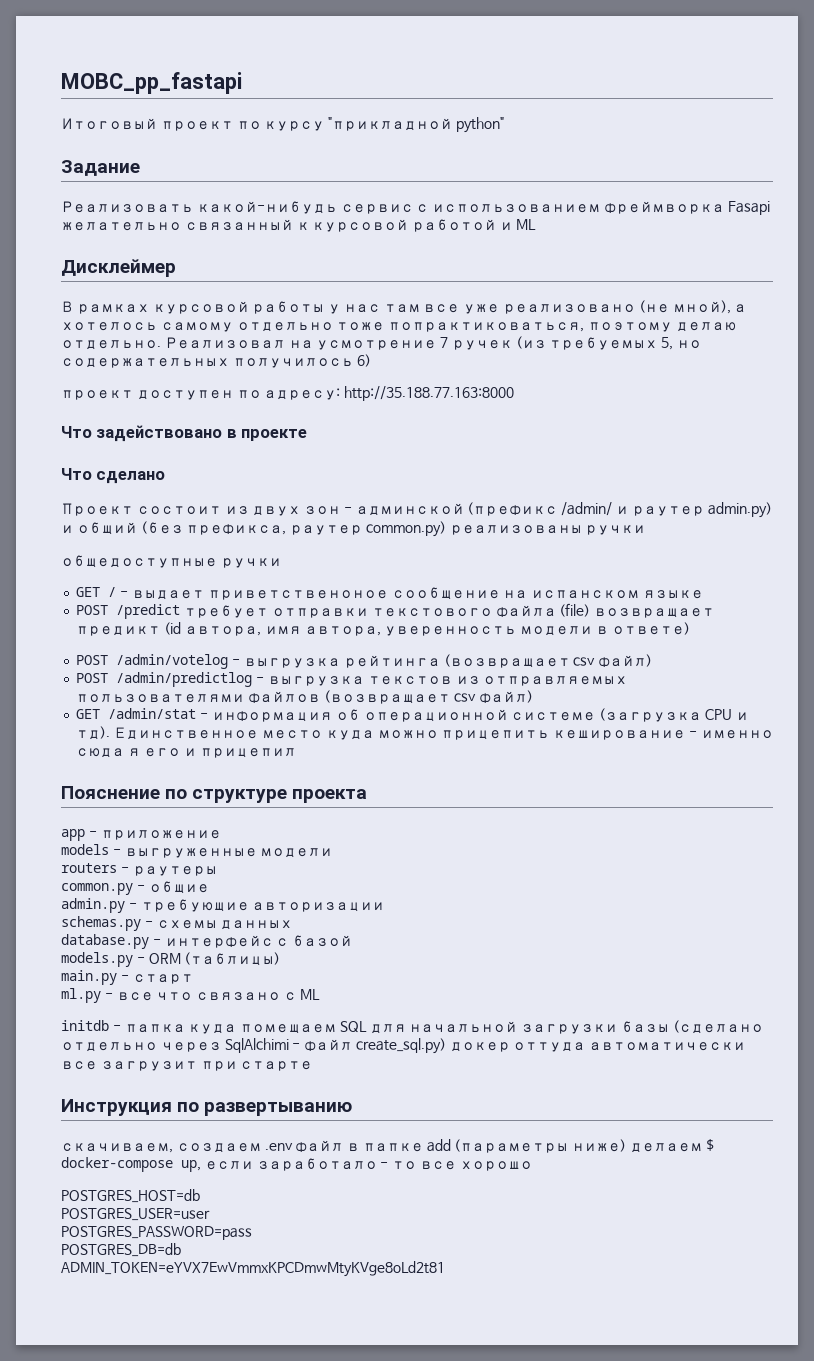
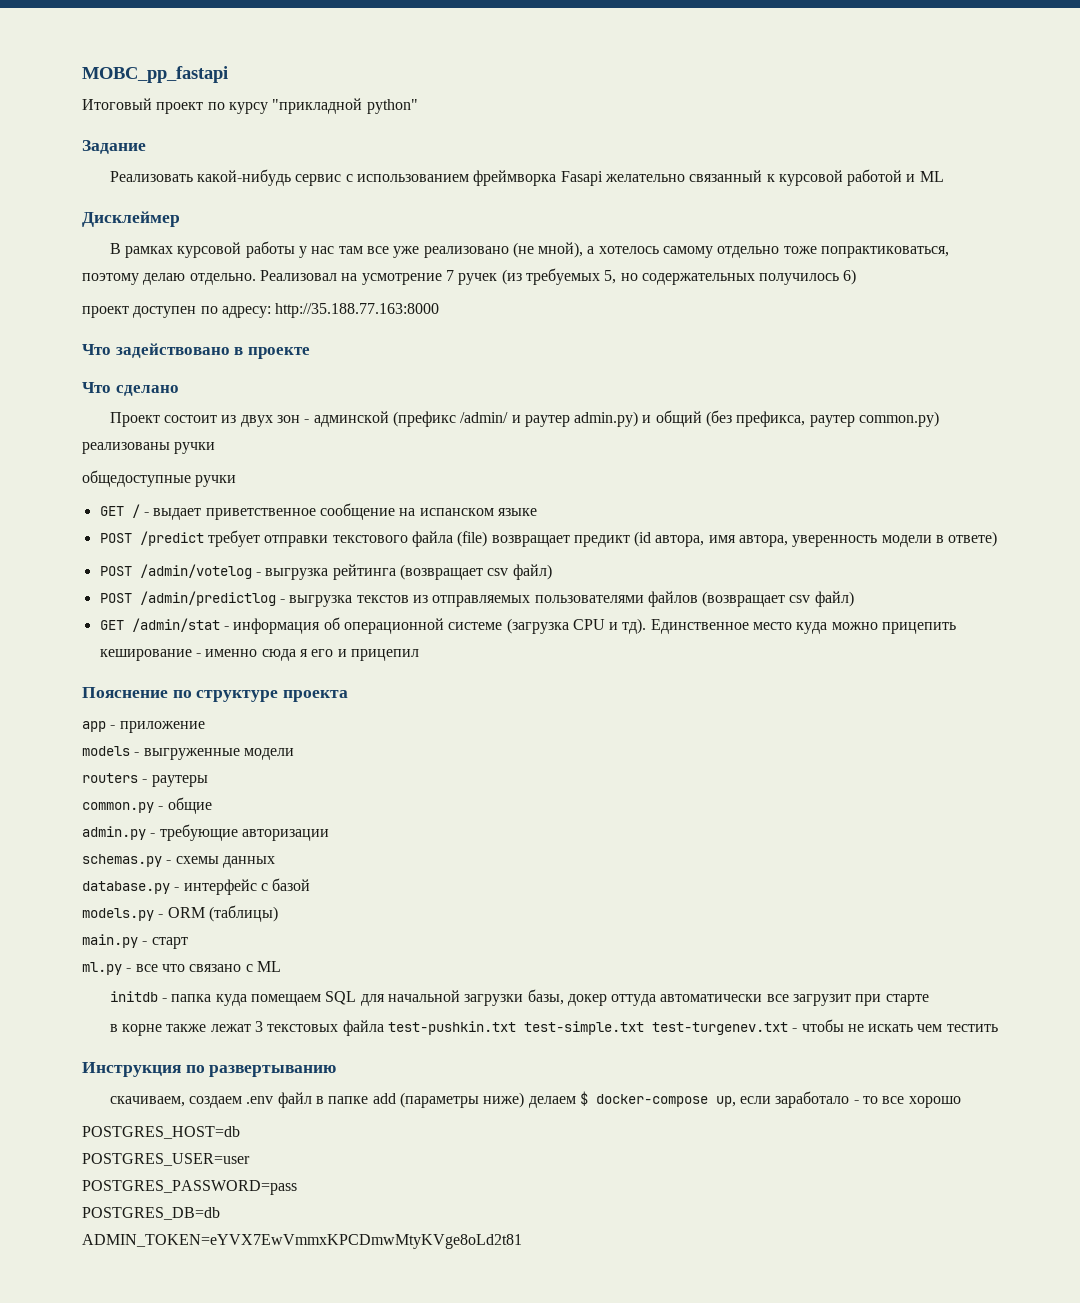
- GET / - выдает приветственоное сообщение на испанском языке
+ GET / - выдает приветственное сообщение на испанском языке
- initdb - папка куда помещаем SQL для начальной загрузки базы (сделано отдельно через SqlAlchimi - файл create_sql.py) докер оттуда автоматически все загрузит при старте
+ initdb - папка куда помещаем SQL для начальной загрузки базы, докер оттуда автоматически все загрузит при старте
+ в корне также лежат 3 текстовых файла test-pushkin.txt test-simple.txt test-turgenev.txt - чтобы не искать чем тестить

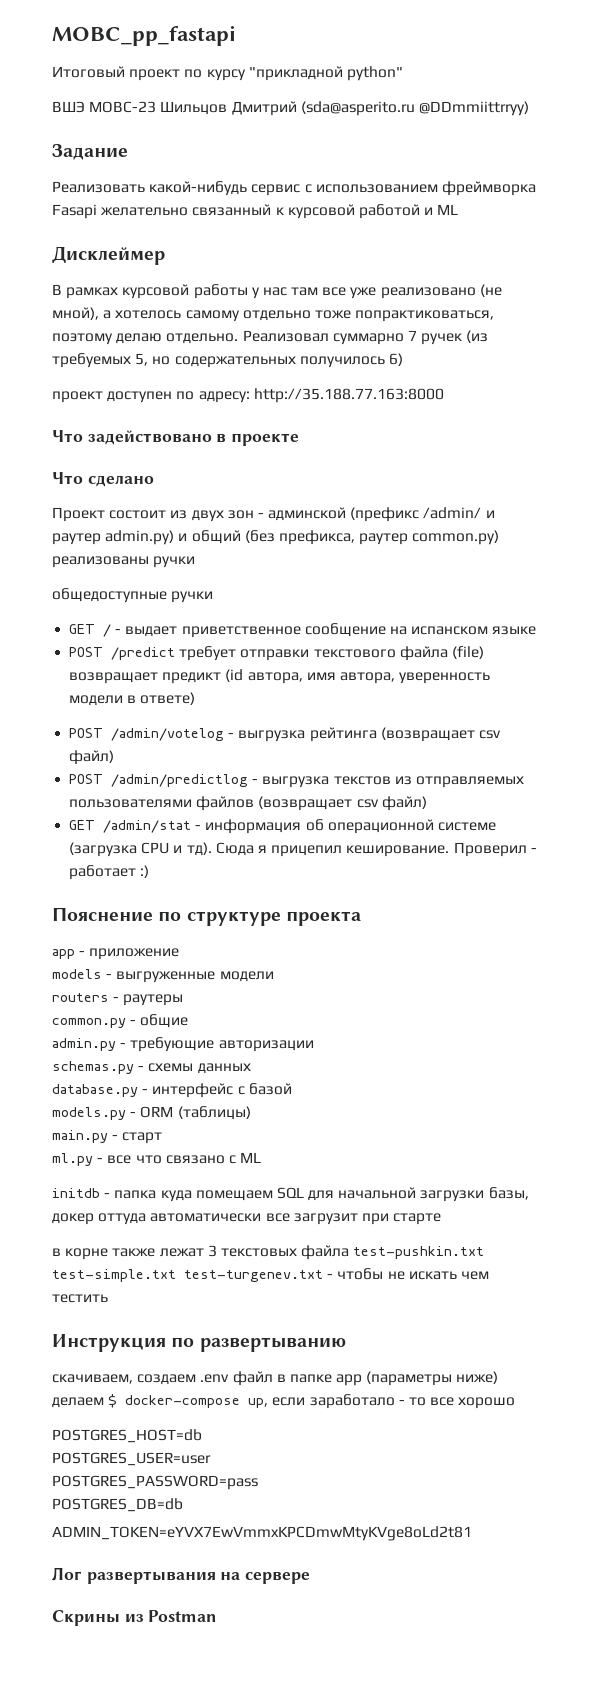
+ ВШЭ МОВС-23 Шильцов Дмитрий (sda@asperito.ru @DDmmiittrryy)
- Реализовал на усмотрение 7 ручек (из требуемых 5, но содержательных получилось 6)
+ Реализовал суммарно 7 ручек (из требуемых 5, но содержательных получилось 6)
- Единственное место куда можно прицепить кеширование - именно сюда я его и прицепил
+ Сюда я прицепил кеширование. Проверил - работает :)
- скачиваем, создаем .env файл в папке add (параметры ниже) делаем $ docker-compose up, если заработало - то все хорошо
+ скачиваем, создаем .env файл в папке app (параметры ниже) делаем $ docker-compose up, если заработало - то все хорошо
+ Лог развертывания на сервере
+ Скрины из Postman

